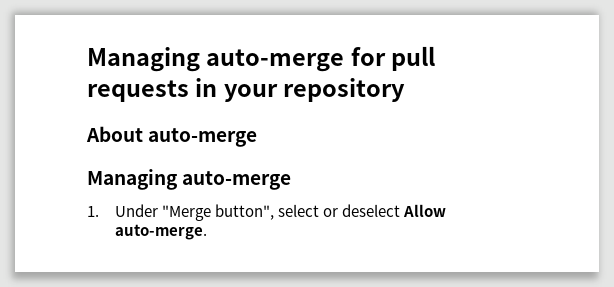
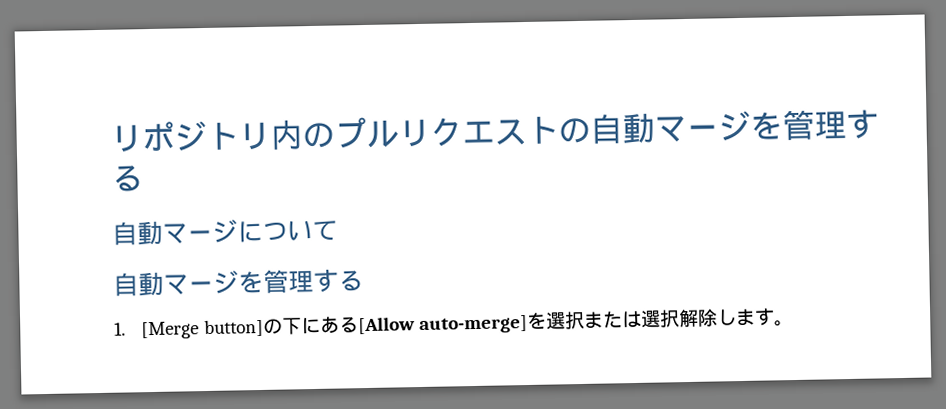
- Managing auto-merge for pull requests in your repository
- About auto-merge
- Managing auto-merge
- 1. Under "Merge button", select or deselect Allow auto-merge.
+ リポジトリ内のプルリクエストの自動マージを管理する
+ 自動マージについて
+ 自動マージを管理する
+ 1. [Merge button]の下にある[Allow auto-merge]を選択または選択解除します。

